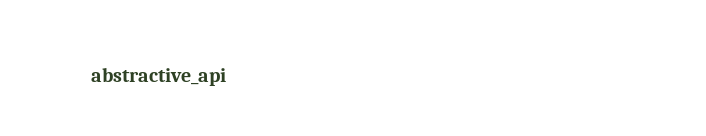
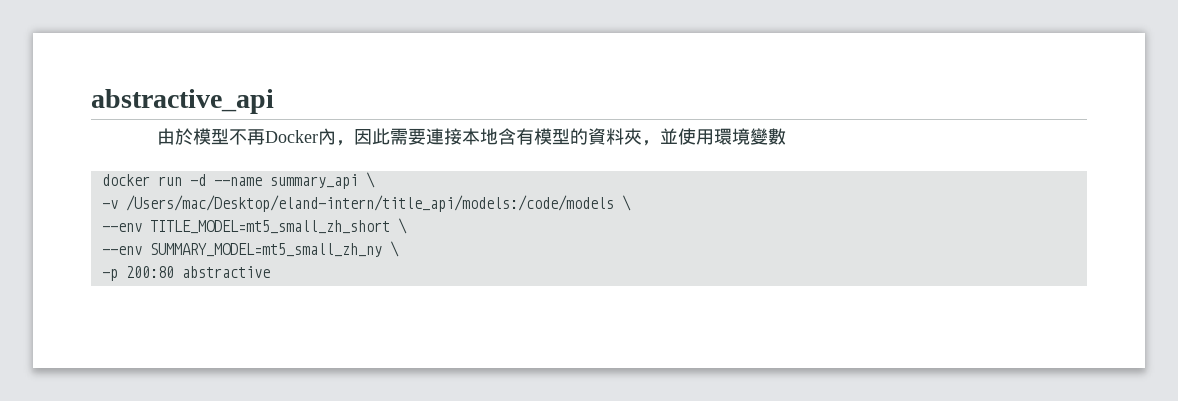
+ 由於模型不再Docker內，因此需要連接本地含有模型的資料夾，並使用環境變數
+ docker run -d --name summary_api \
+ -v /Users/mac/Desktop/eland-intern/title_api/models:/code/models \
+ --env TITLE_MODEL=mt5_small_zh_short \
+ --env SUMMARY_MODEL=mt5_small_zh_ny \
+ -p 200:80 abstractive

